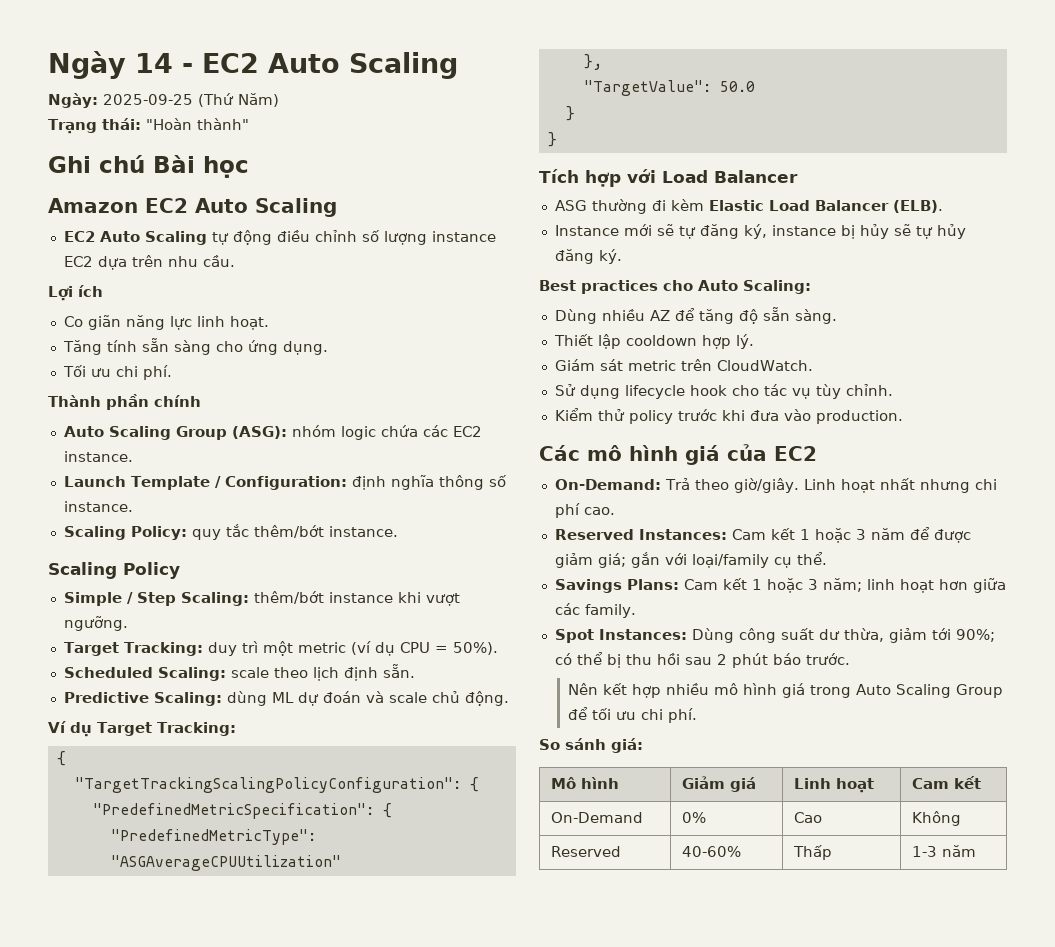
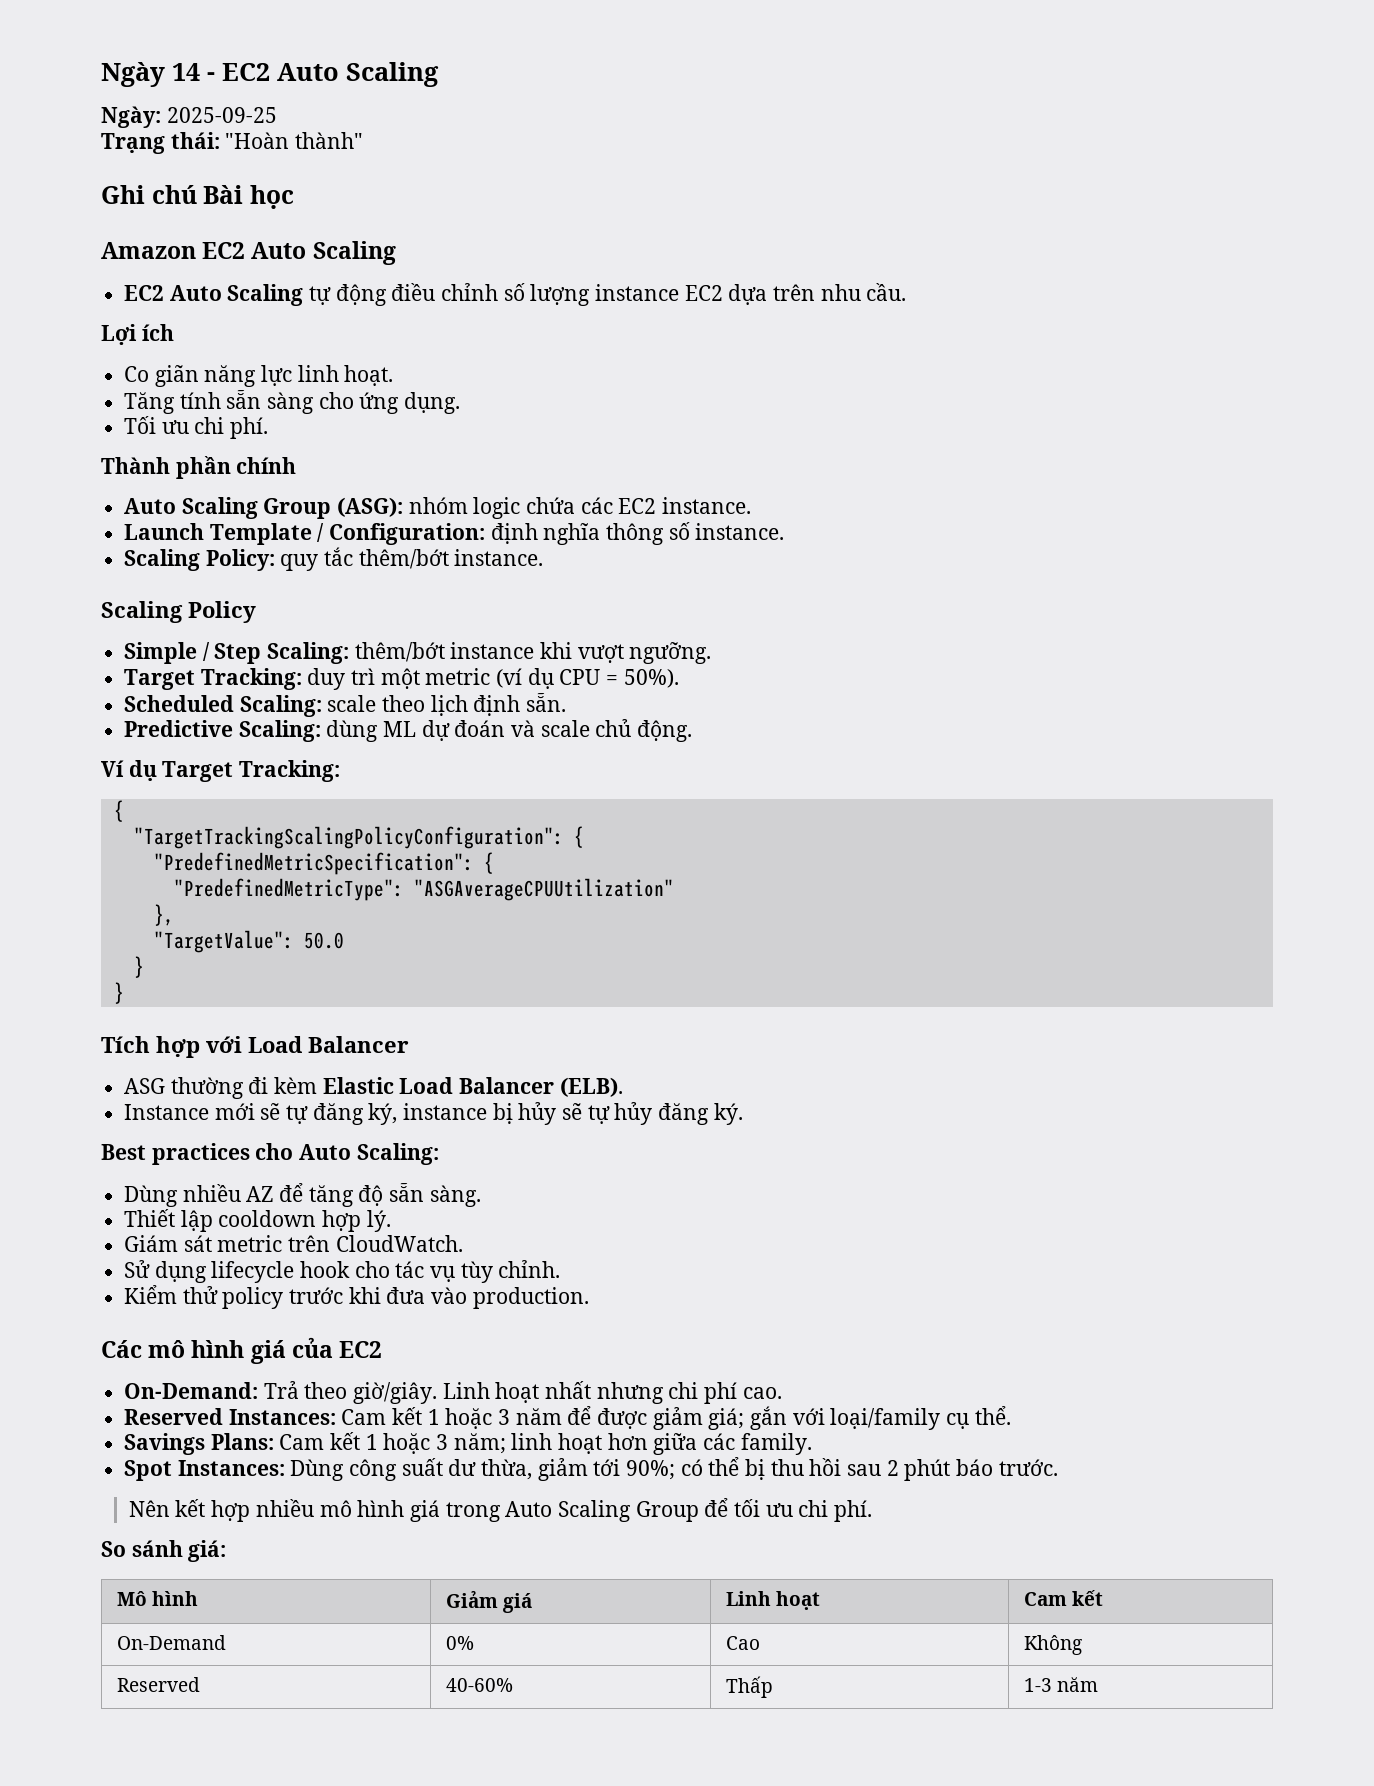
- Ngày: 2025-09-25 (Thứ Năm)
+ Ngày: 2025-09-25

